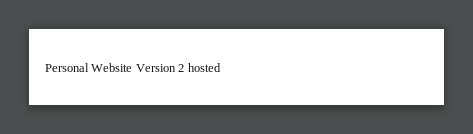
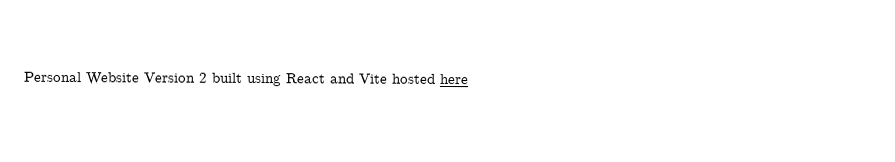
- Personal Website Version 2 hosted
+ Personal Website Version 2 built using React and Vite hosted here

